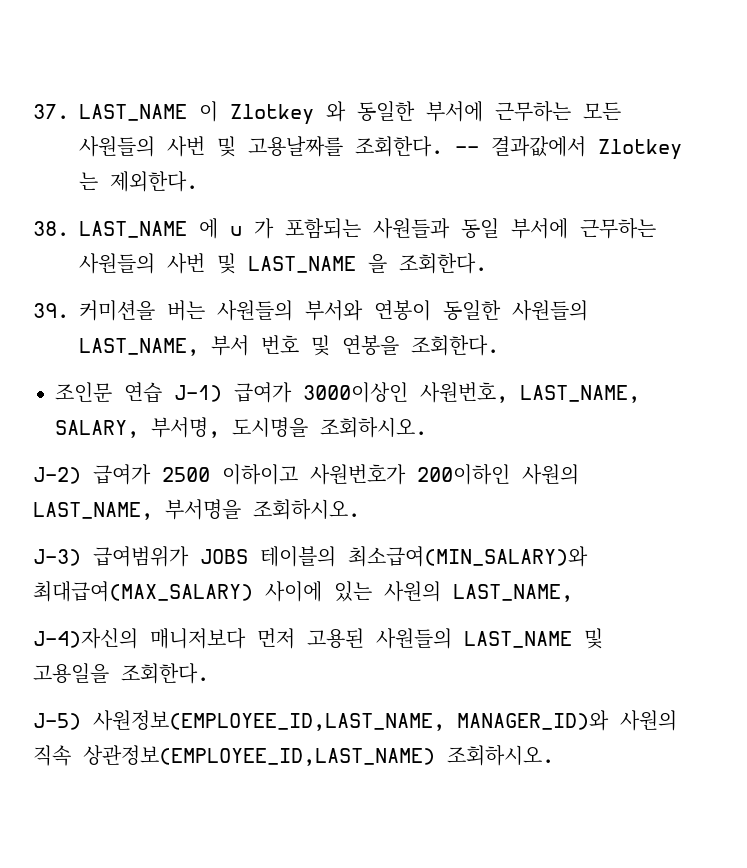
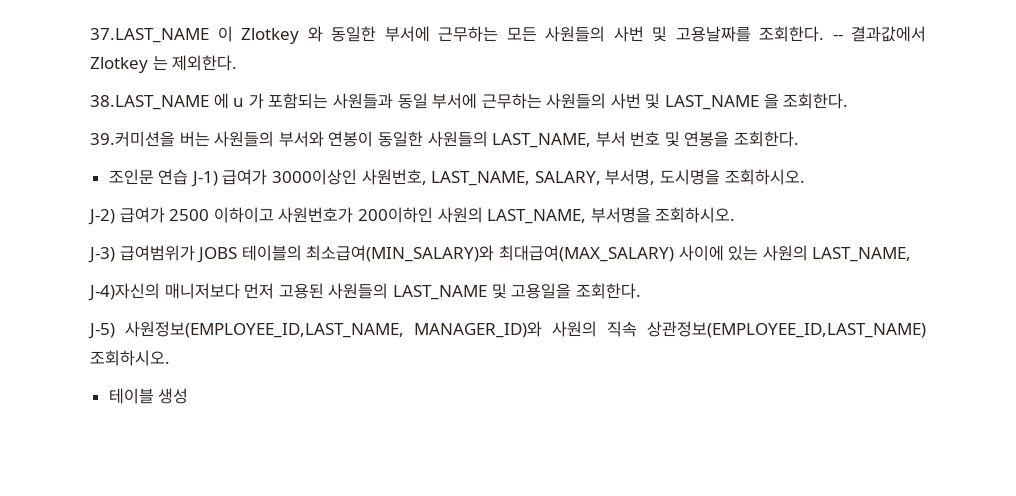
- 37. LAST_NAME 이 Zlotkey 와 동일한 부서에 근무하는 모든 사원들의 사번 및 고용날짜를 조회한다.
+ 37.LAST_NAME 이 Zlotkey 와 동일한 부서에 근무하는 모든 사원들의 사번 및 고용날짜를 조회한다.
- 38. LAST_NAME 에 u 가 포함되는 사원들과 동일 부서에 근무하는 사원들의 사번 및 LAST_NAME 을 조회한다.
+ 38.LAST_NAME 에 u 가 포함되는 사원들과 동일 부서에 근무하는 사원들의 사번 및 LAST_NAME 을 조회한다.
- 39. 커미션을 버는 사원들의 부서와 연봉이 동일한 사원들의 LAST_NAME, 부서 번호 및 연봉을 조회한다.
+ 39.커미션을 버는 사원들의 부서와 연봉이 동일한 사원들의 LAST_NAME, 부서 번호 및 연봉을 조회한다.
+ 테이블 생성

